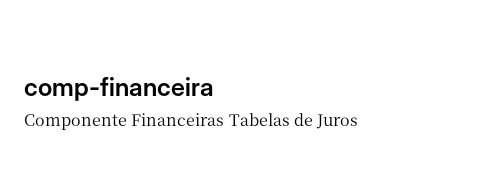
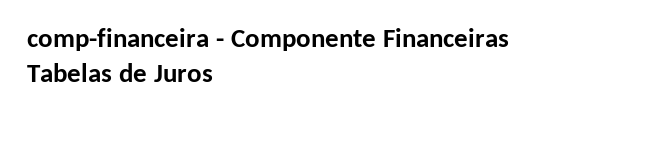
- comp-financeira
- Componente Financeiras Tabelas de Juros
+ comp-financeira - Componente Financeiras Tabelas de Juros

